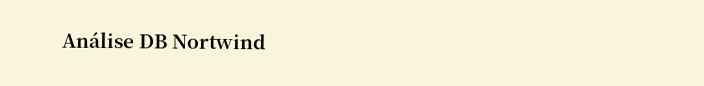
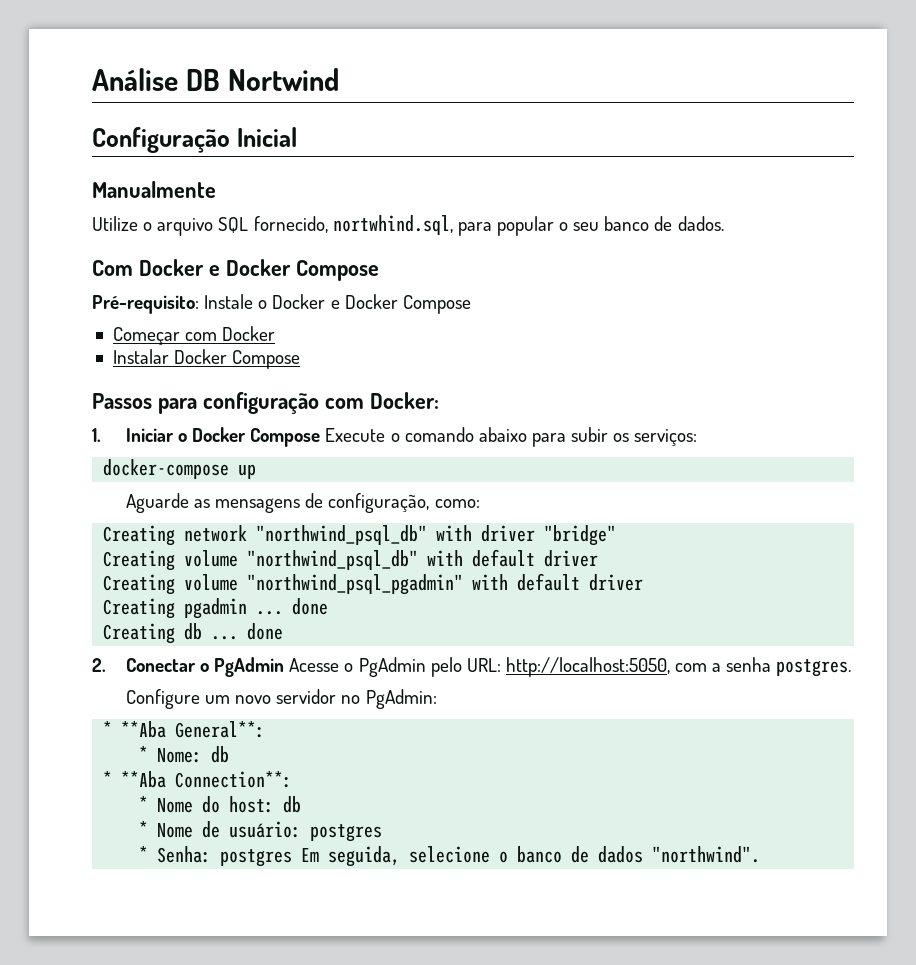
+ Configuração Inicial
+ Manualmente
+ Utilize o arquivo SQL fornecido, nortwhind.sql, para popular o seu banco de dados.
+ Com Docker e Docker Compose
+ Pré-requisito: Instale o Docker e Docker Compose
+ Começar com Docker
+ Instalar Docker Compose
+ Passos para configuração com Docker:
+ 1. Iniciar o Docker Compose Execute o comando abaixo para subir os serviços:
+ docker-compose up
+ Aguarde as mensagens de configuração, como:
+ Creating network "northwind_psql_db" with driver "bridge"
+ Creating volume "northwind_psql_db" with default driver
+ Creating volume "northwind_psql_pgadmin" with default driver
+ Creating pgadmin ... done
+ Creating db ... done
+ 2. Conectar o PgAdmin Acesse o PgAdmin pelo URL: http://localhost:5050, com a senha postgres.
+ Configure um novo servidor no PgAdmin:
+ * **Aba General**:
+ * Nome: db
+ * **Aba Connection**:
+ * Nome do host: db
+ * Nome de usuário: postgres
+ * Senha: postgres Em seguida, selecione o banco de dados "northwind".

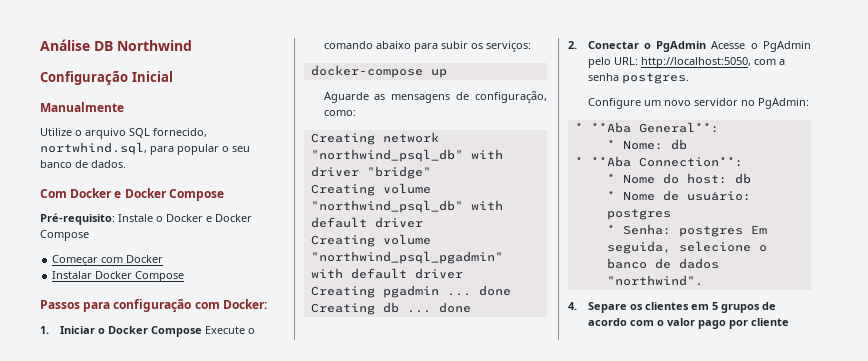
- Análise DB Nortwind
+ Análise DB Northwind
+ 4. Separe os clientes em 5 grupos de acordo com o valor pago por cliente

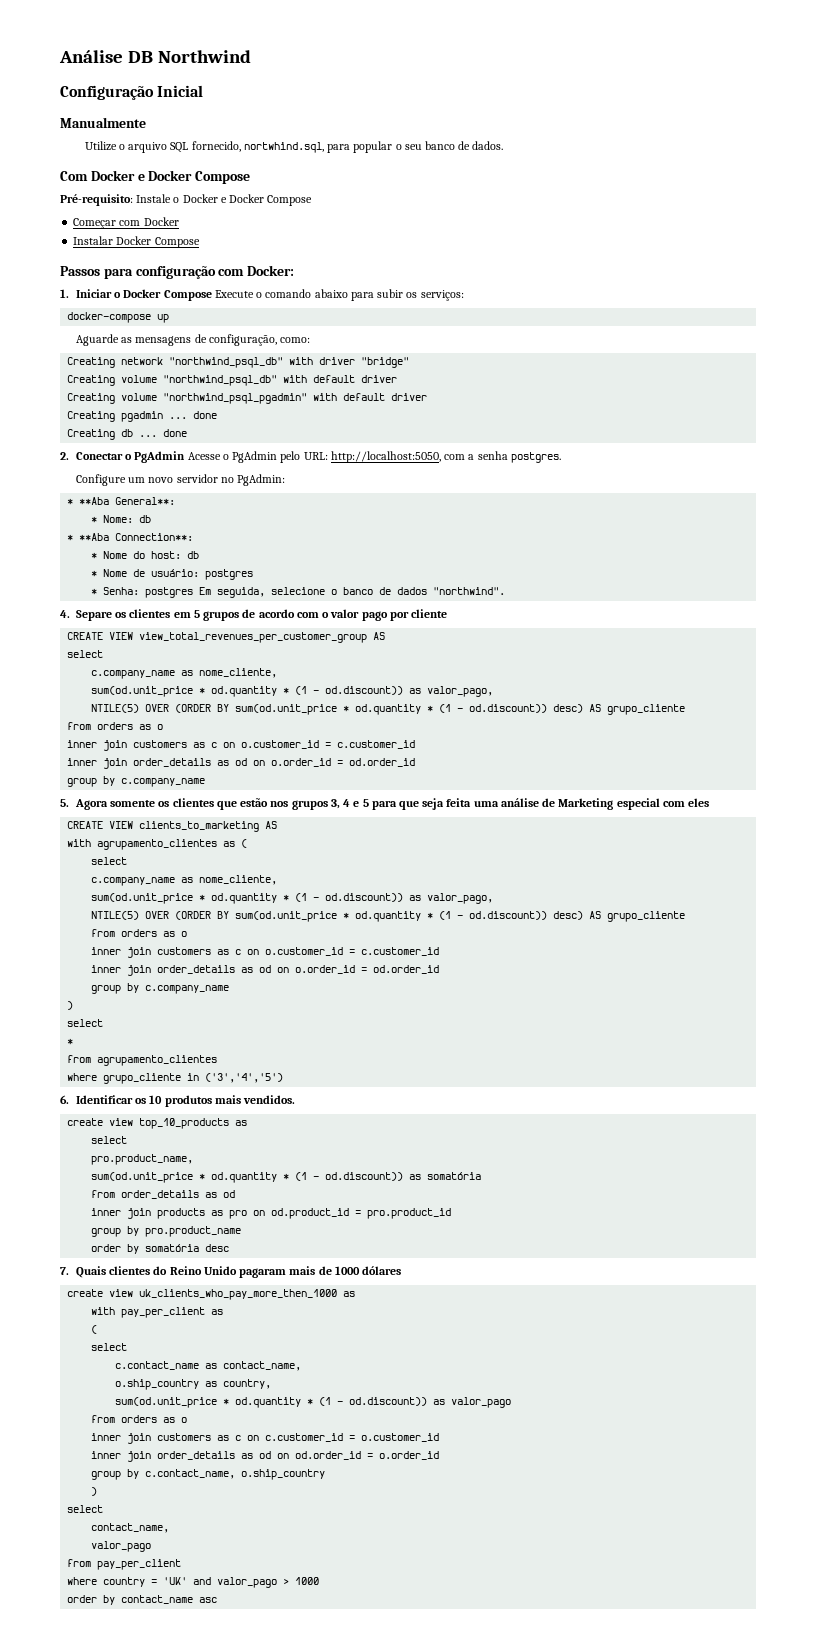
+ CREATE VIEW view_total_revenues_per_customer_group AS
+ select
+ c.company_name as nome_cliente,
+ sum(od.unit_price * od.quantity * (1 - od.discount)) as valor_pago,
+ NTILE(5) OVER (ORDER BY sum(od.unit_price * od.quantity * (1 - od.discount)) desc) AS grupo_cliente
+ from orders as o
+ inner join customers as c on o.customer_id = c.customer_id
+ inner join order_details as od on o.order_id = od.order_id
+ group by c.company_name
+ 5. Agora somente os clientes que estão nos grupos 3, 4 e 5 para que seja feita uma análise de Marketing especial com eles
+ CREATE VIEW clients_to_marketing AS
+ with agrupamento_clientes as (
+ select
+ c.company_name as nome_cliente,
+ sum(od.unit_price * od.quantity * (1 - od.discount)) as valor_pago,
+ NTILE(5) OVER (ORDER BY sum(od.unit_price * od.quantity * (1 - od.discount)) desc) AS grupo_cliente
+ from orders as o
+ inner join customers as c on o.customer_id = c.customer_id
+ inner join order_details as od on o.order_id = od.order_id
+ group by c.company_name
+ )
+ select
+ *
+ from agrupamento_clientes
+ where grupo_cliente in ('3','4','5')
+ 6. Identificar os 10 produtos mais vendidos.
+ create view top_10_products as
+ select
+ pro.product_name,
+ sum(od.unit_price * od.quantity * (1 - od.discount)) as somatória
+ from order_details as od
+ inner join products as pro on od.product_id = pro.product_id
+ group by pro.product_name
+ order by somatória desc
+ 7. Quais clientes do Reino Unido pagaram mais de 1000 dólares
+ create view uk_clients_who_pay_more_then_1000 as
+ with pay_per_client as
+ (
+ select
+ c.contact_name as contact_name,
+ o.ship_country as country,
+ sum(od.unit_price * od.quantity * (1 - od.discount)) as valor_pago
+ from orders as o
+ inner join customers as c on c.customer_id = o.customer_id
+ inner join order_details as od on od.order_id = o.order_id
+ group by c.contact_name, o.ship_country
+ )
+ select
+ contact_name,
+ valor_pago
+ from pay_per_client
+ where country = 'UK' and valor_pago > 1000
+ order by contact_name asc

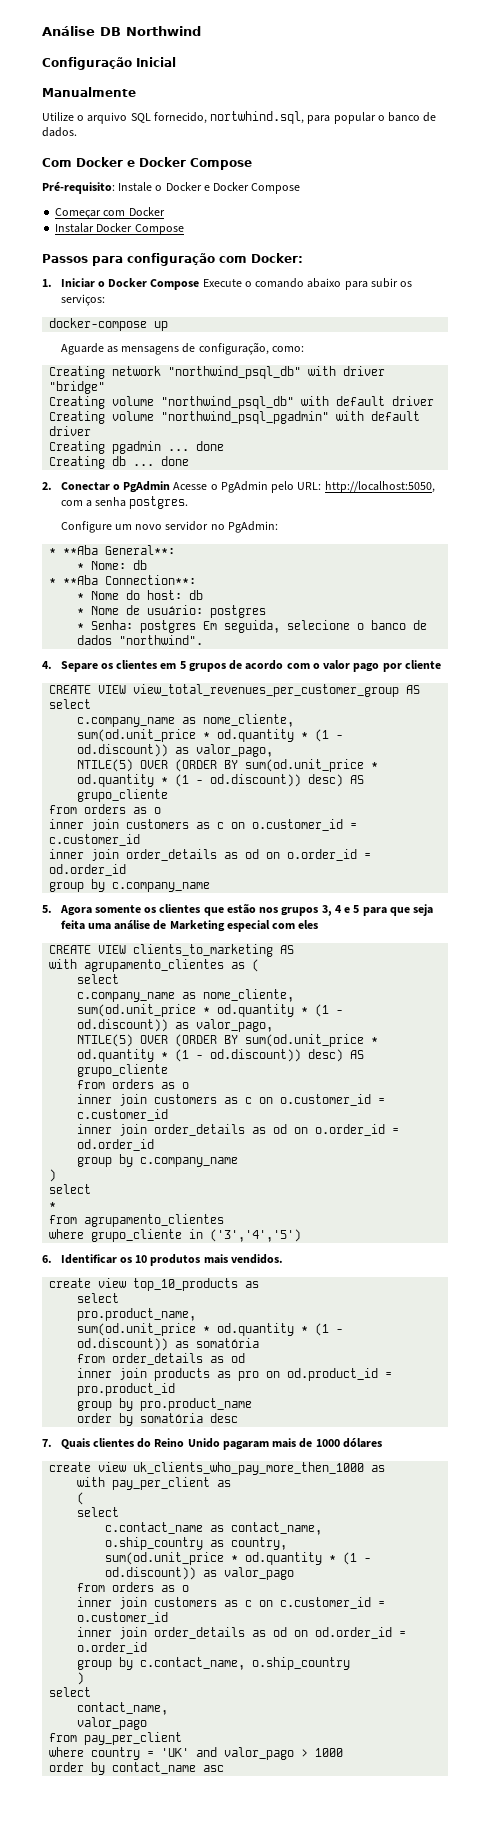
- Utilize o arquivo SQL fornecido, nortwhind.sql, para popular o seu banco de dados.
+ Utilize o arquivo SQL fornecido, nortwhind.sql, para popular o banco de dados.

